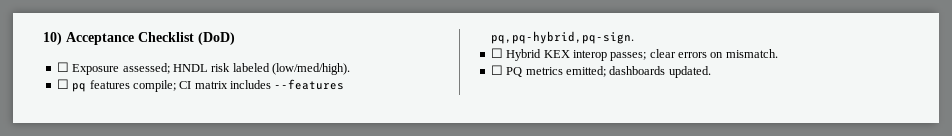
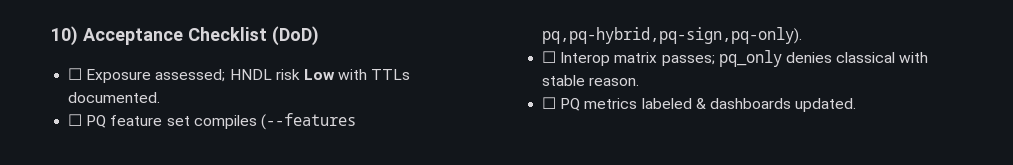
- ☐ Exposure assessed; HNDL risk labeled (low/med/high).
- ☐ pq features compile; CI matrix includes --features pq,pq-hybrid,pq-sign.
- ☐ Hybrid KEX interop passes; clear errors on mismatch.
+ ☐ Exposure assessed; HNDL risk Low with TTLs documented.
+ ☐ PQ feature set compiles (--features pq,pq-hybrid,pq-sign,pq-only).
+ ☐ Interop matrix passes; pq_only denies classical with stable reason.
- ☐ PQ metrics emitted; dashboards updated.
+ ☐ PQ metrics labeled & dashboards updated.

